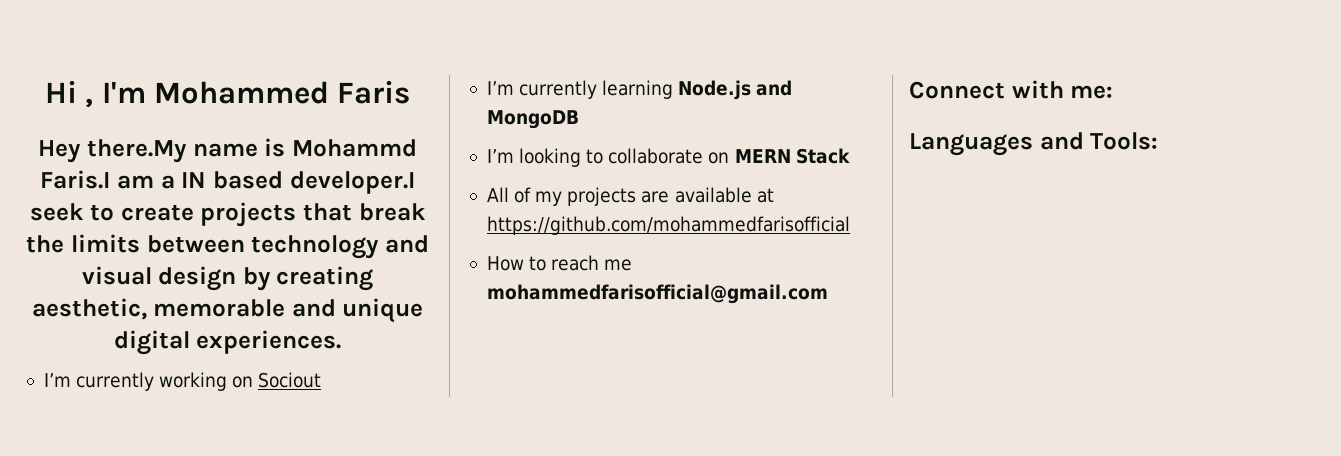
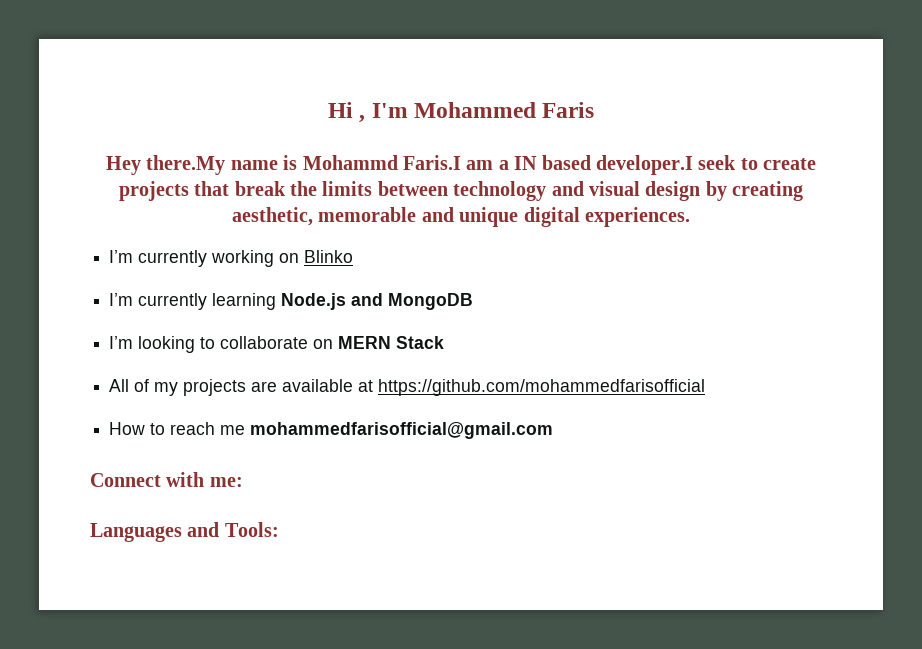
- I’m currently working on Sociout
+ I’m currently working on Blinko

